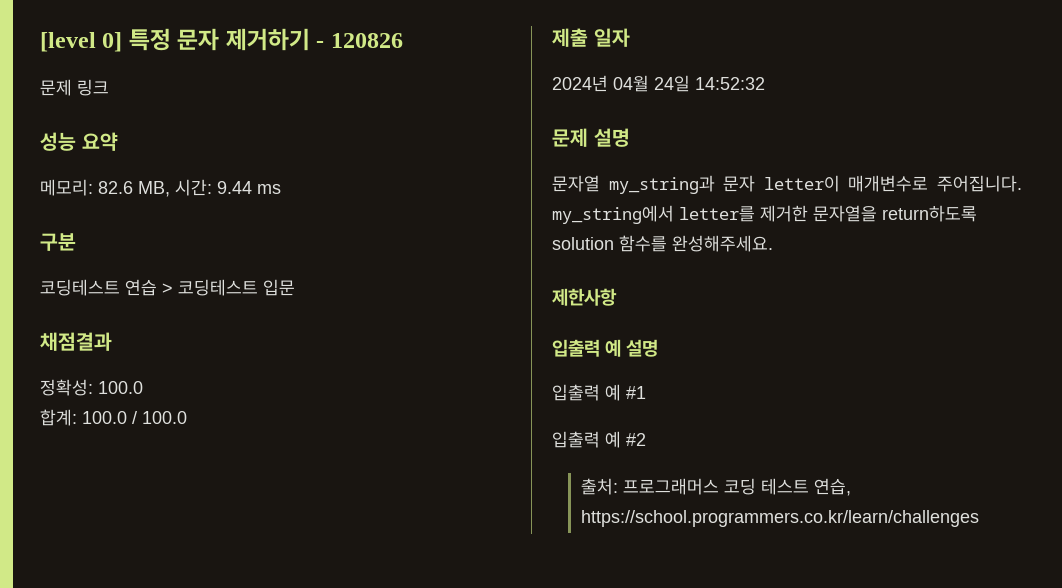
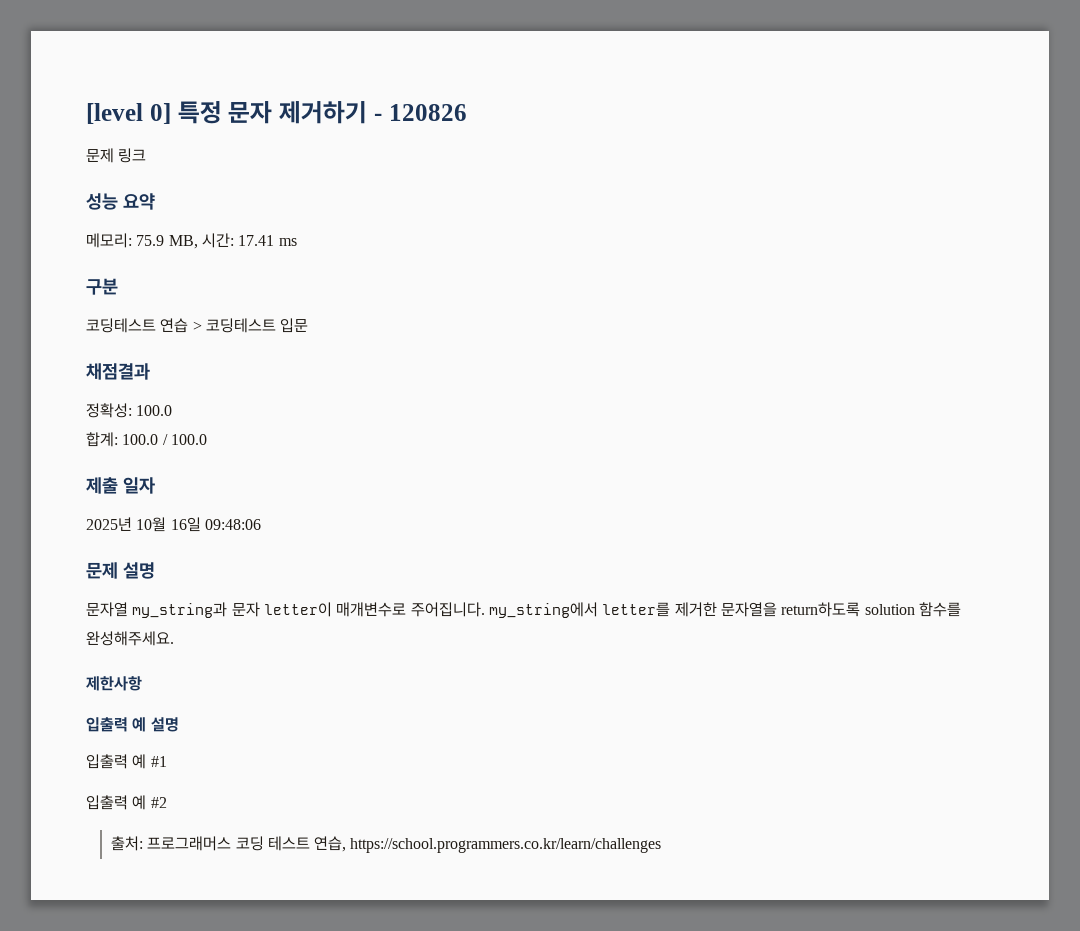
- 메모리: 82.6 MB, 시간: 9.44 ms
+ 메모리: 75.9 MB, 시간: 17.41 ms
- 2024년 04월 24일 14:52:32
+ 2025년 10월 16일 09:48:06

